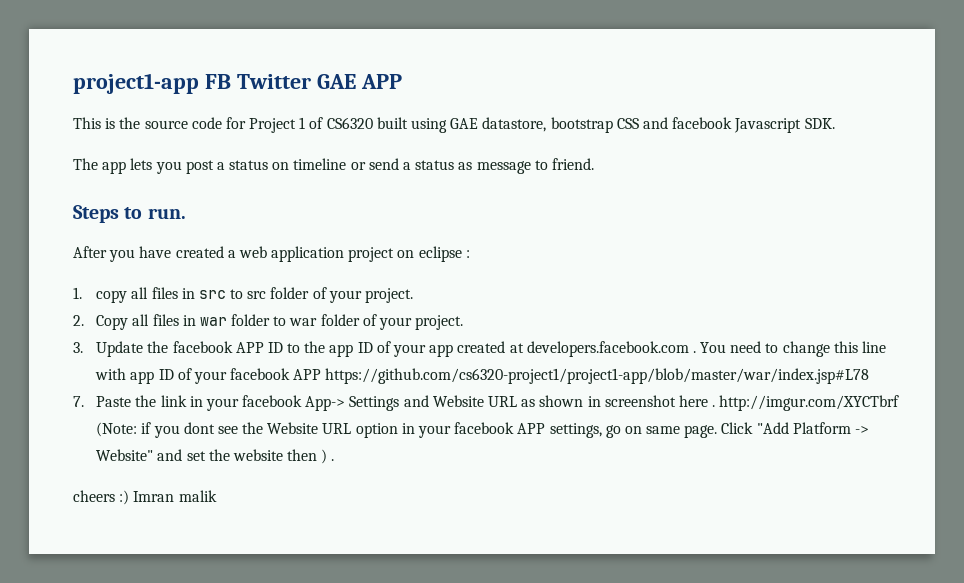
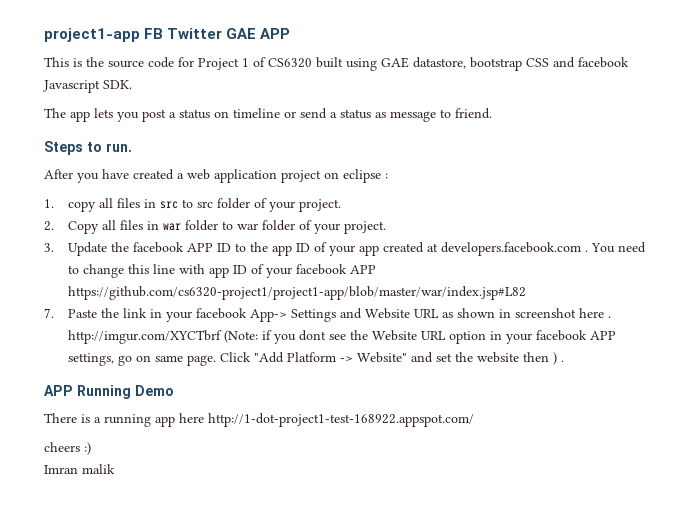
- You need to change this line with app ID of your facebook APP https://github.com/cs6320-project1/project1-app/blob/master/war/index.jsp#L78
+ You need to change this line with app ID of your facebook APP https://github.com/cs6320-project1/project1-app/blob/master/war/index.jsp#L82
+ APP Running Demo
+ There is a running app here http://1-dot-project1-test-168922.appspot.com/
- cheers :) Imran malik
+ cheers :)
+ Imran malik

